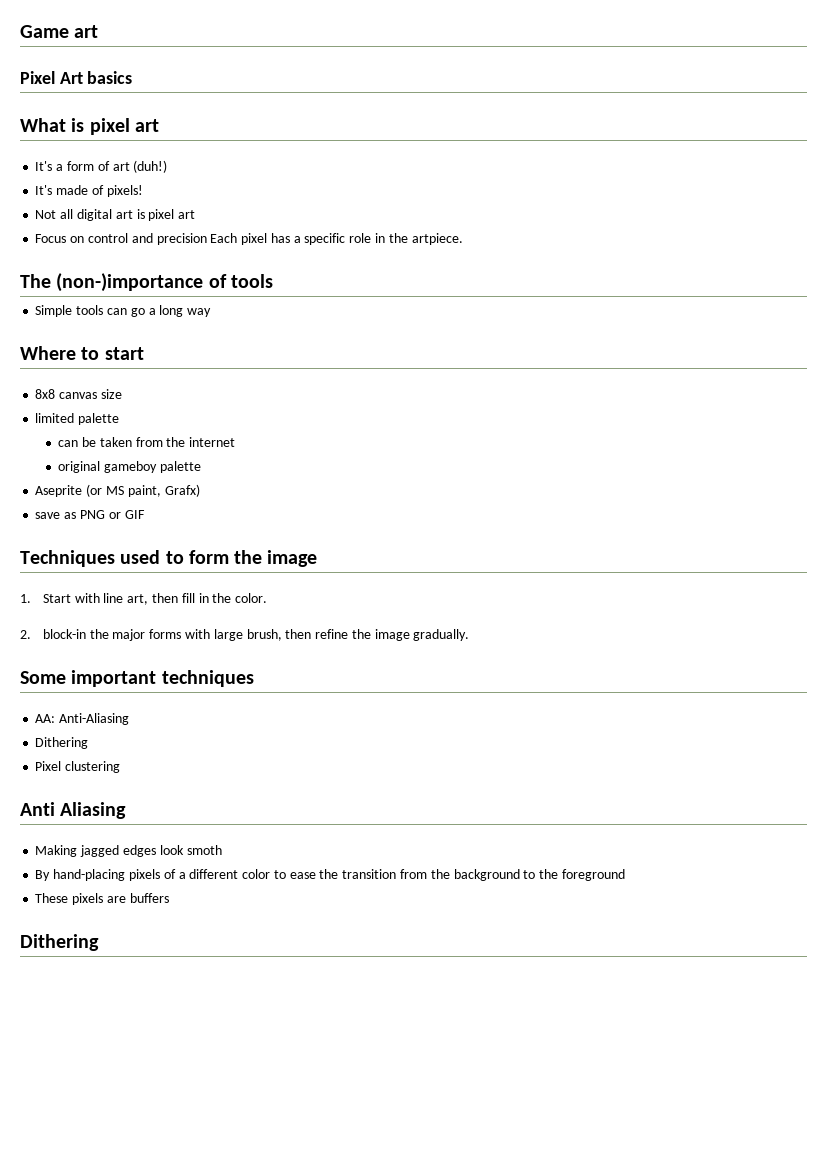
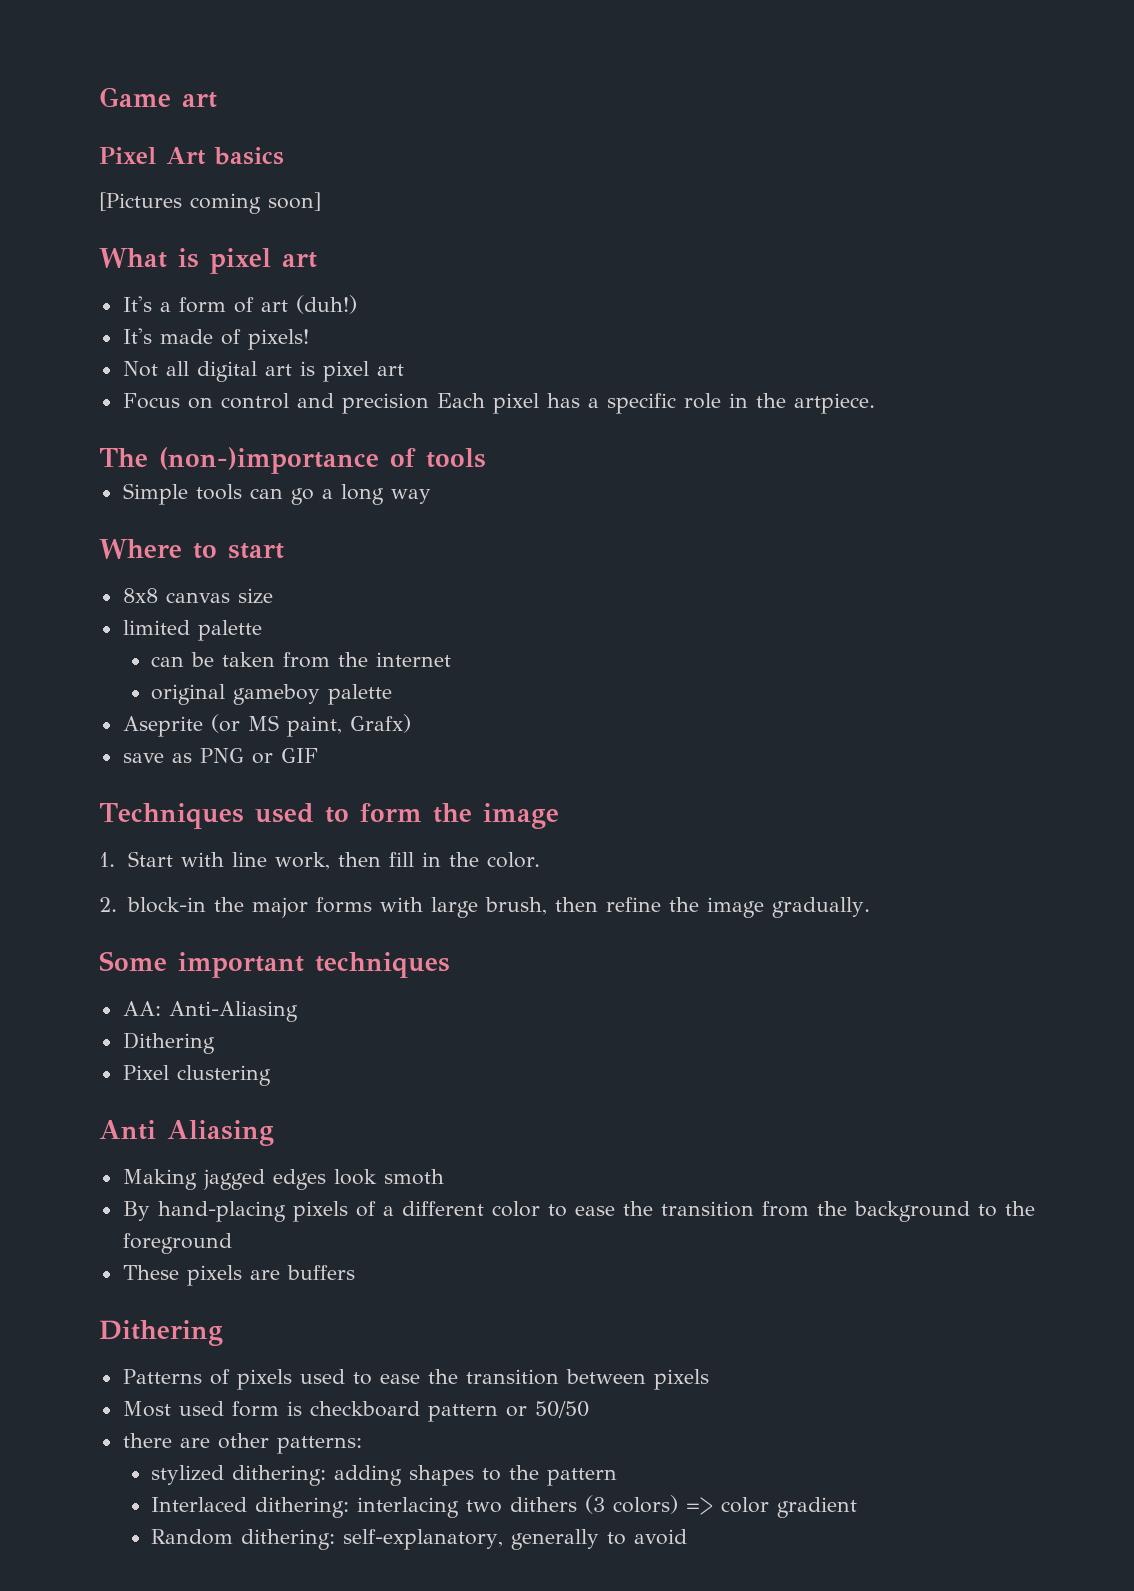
+ [Pictures coming soon]
- 1. Start with line art, then fill in the color.
+ 1. Start with line work, then fill in the color.
+ Patterns of pixels used to ease the transition between pixels
+ Most used form is checkboard pattern or 50/50
+ there are other patterns:
+ stylized dithering: adding shapes to the pattern
+ Interlaced dithering: interlacing two dithers (3 colors) => color gradient
+ Random dithering: self-explanatory, generally to avoid

